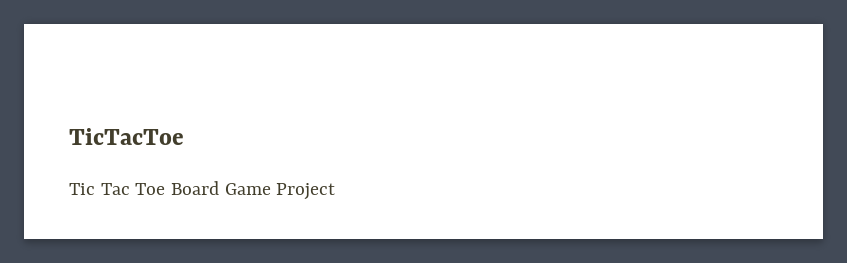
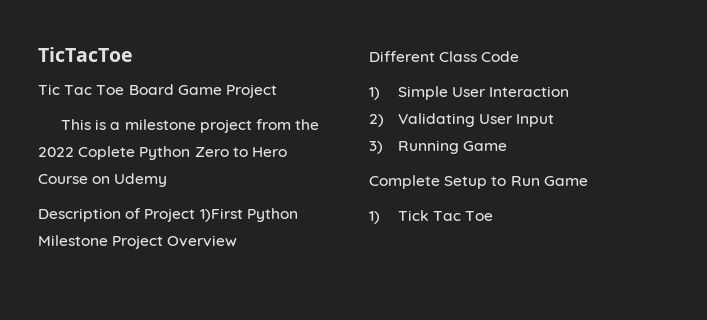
+ This is a milestone project from the 2022 Coplete Python Zero to Hero Course on Udemy
+ Description of Project 1)First Python Milestone Project Overview
+ Different Class Code
+ 1) Simple User Interaction
+ 2) Validating User Input
+ 3) Running Game
+ Complete Setup to Run Game
+ 1) Tick Tac Toe

